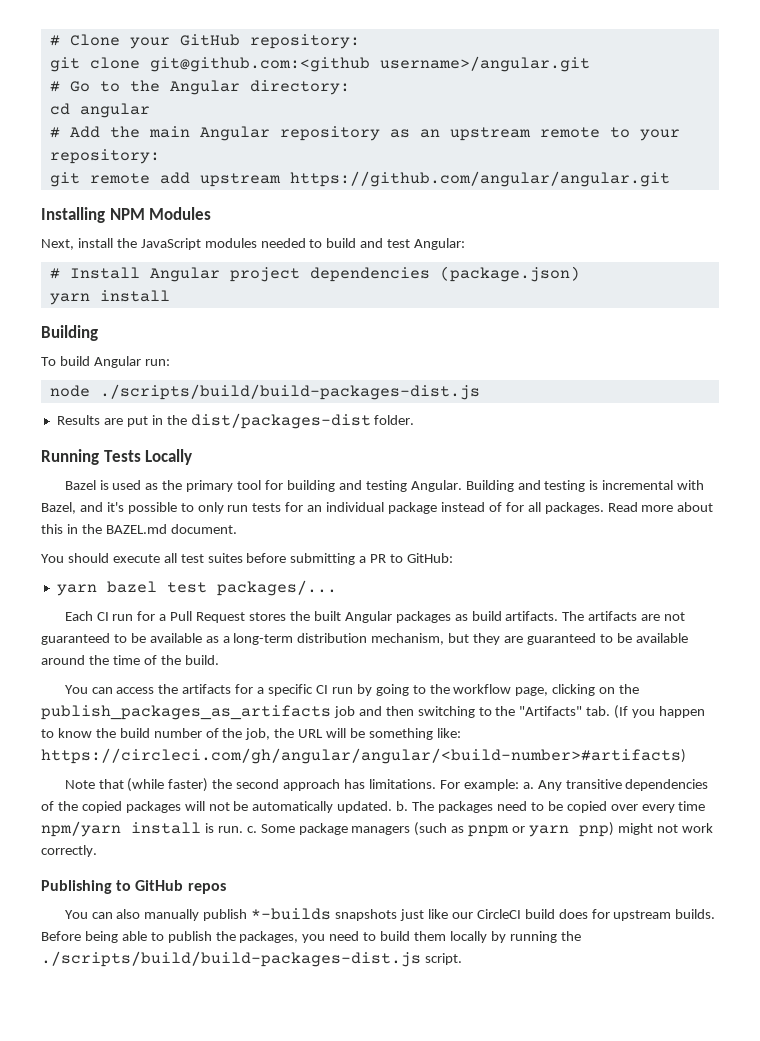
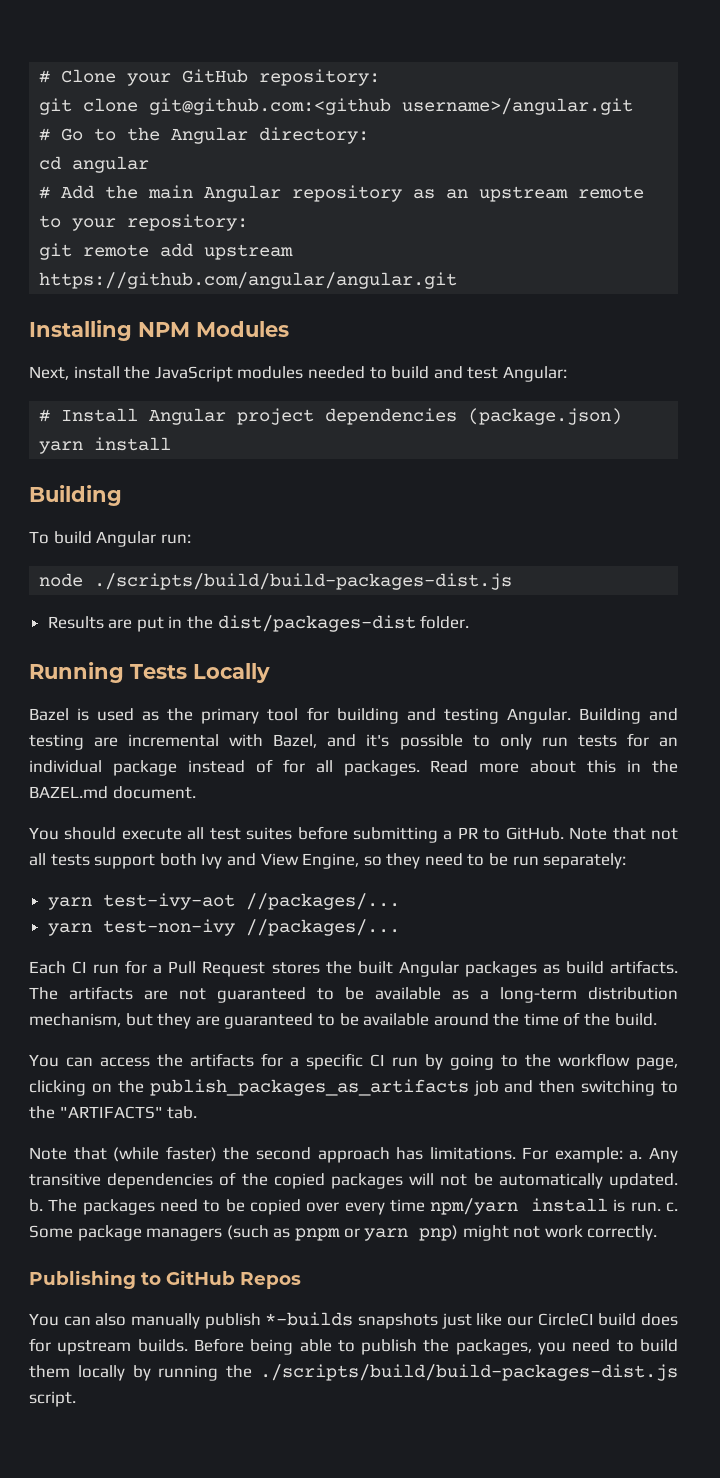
- Building and testing is incremental with Bazel, and it's possible to only run tests for an individual package instead of for all packages.
+ Building and testing are incremental with Bazel, and it's possible to only run tests for an individual package instead of for all packages.
- You should execute all test suites before submitting a PR to GitHub:
- yarn bazel test packages/...
+ You should execute all test suites before submitting a PR to GitHub. Note that not all tests support both Ivy and View Engine, so they need to be run separately:
+ yarn test-ivy-aot //packages/...
+ yarn test-non-ivy //packages/...
- You can access the artifacts for a specific CI run by going to the workflow page, clicking on the publish_packages_as_artifacts job and then switching to the "Artifacts" tab. (If you happen to know the build number of the job, the URL will be something like: https://circleci.com/gh/angular/angular/<build-number>#artifacts)
+ You can access the artifacts for a specific CI run by going to the workflow page, clicking on the publish_packages_as_artifacts job and then switching to the "ARTIFACTS" tab.
- Publishing to GitHub repos
+ Publishing to GitHub Repos

